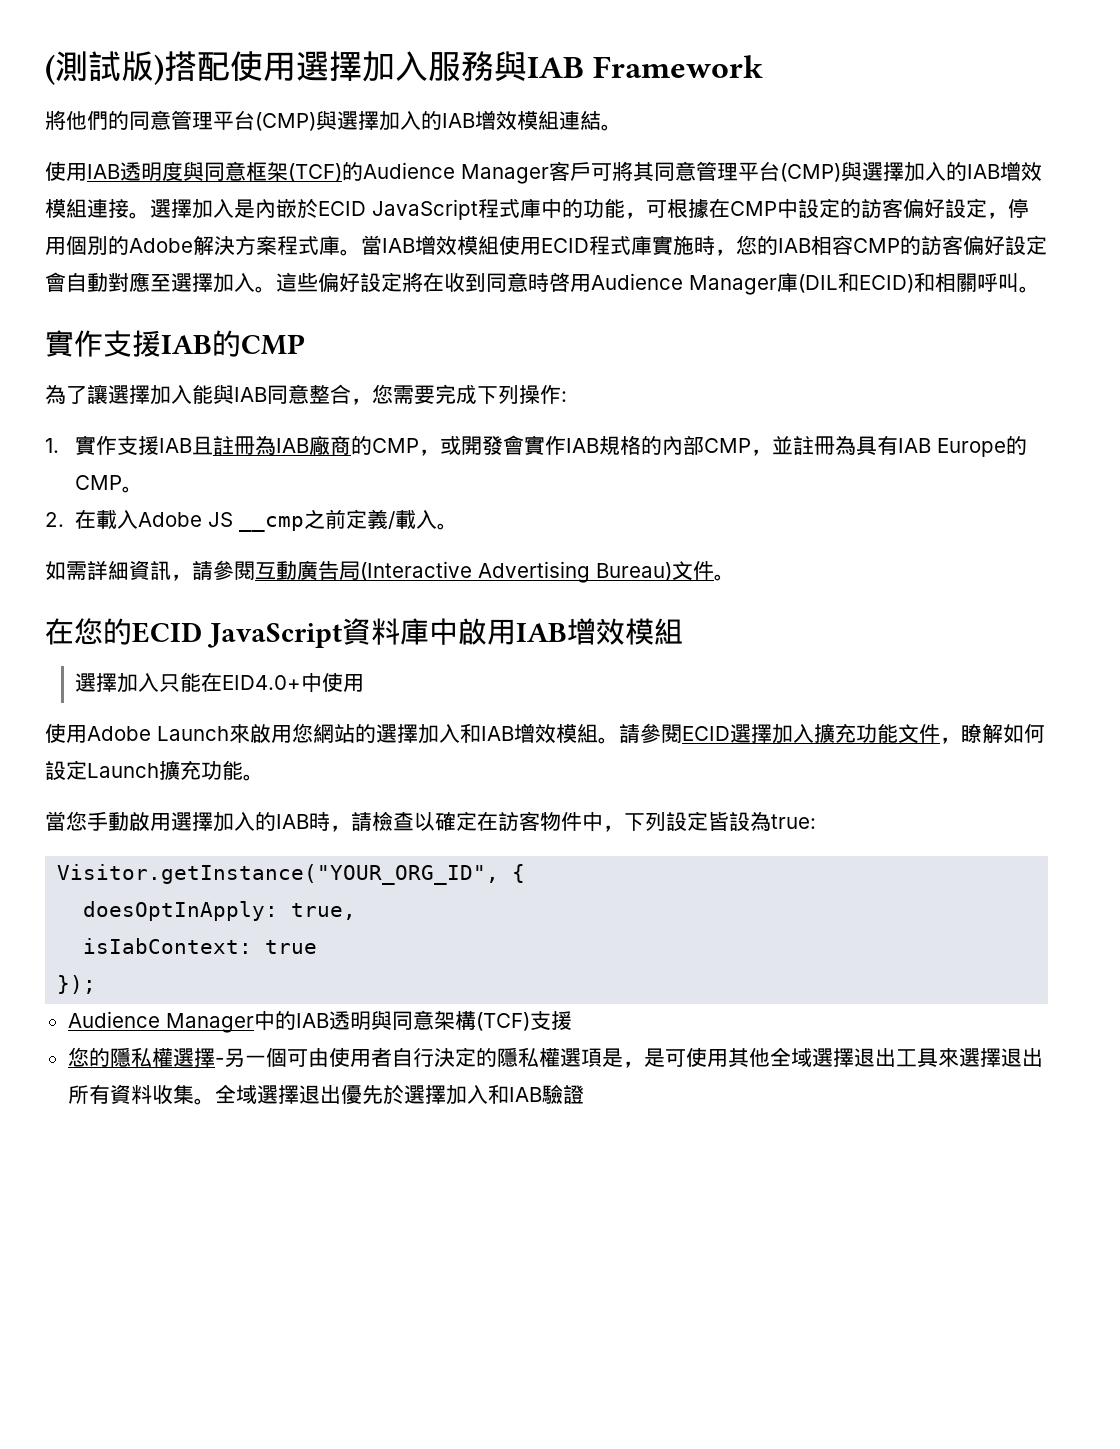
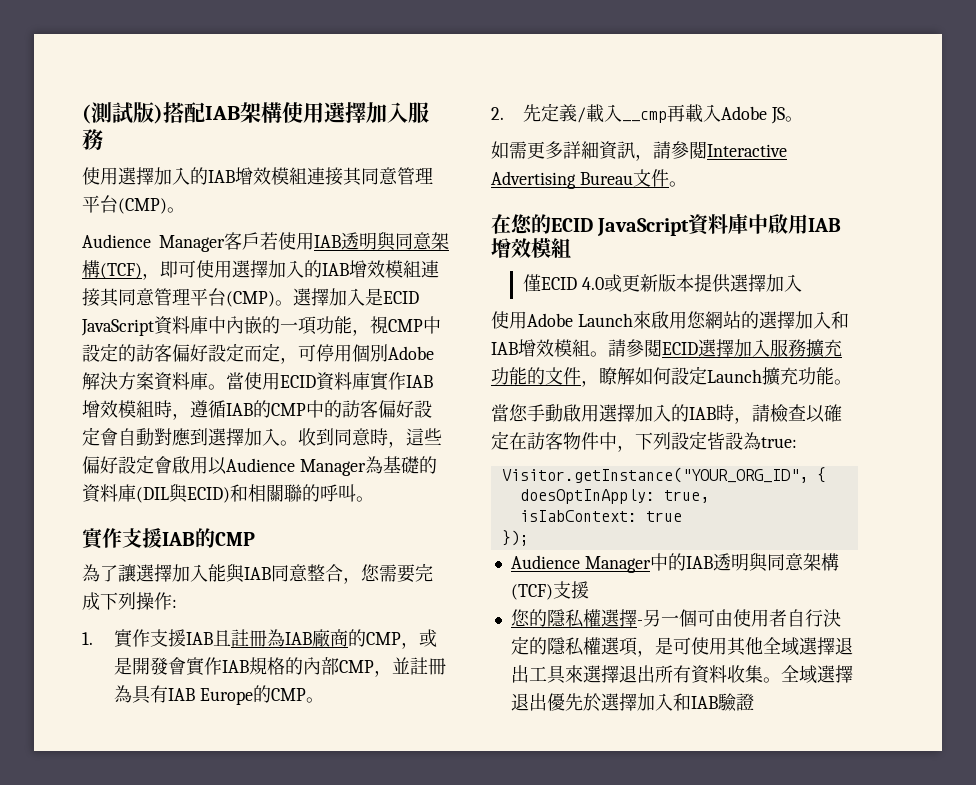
- (測試版)搭配使用選擇加入服務與IAB Framework
- 將他們的同意管理平台(CMP)與選擇加入的IAB增效模組連結。
- 使用IAB透明度與同意框架(TCF)的Audience Manager客戶可將其同意管理平台(CMP)與選擇加入的IAB增效模組連接。選擇加入是內嵌於ECID JavaScript程式庫中的功能，可根據在CMP中設定的訪客偏好設定，停用個別的Adobe解決方案程式庫。當IAB增效模組使用ECID程式庫實施時，您的IAB相容CMP的訪客偏好設定會自動對應至選擇加入。
+ (測試版)搭配IAB架構使用選擇加入服務
+ 使用選擇加入的IAB增效模組連接其同意管理平台(CMP)。
+ Audience Manager客戶若使用IAB透明與同意架構(TCF)，即可使用選擇加入的IAB增效模組連接其同意管理平台(CMP)。選擇加入是ECID JavaScript資料庫中內嵌的一項功能，視CMP中設定的訪客偏好設定而定，可停用個別Adobe解決方案資料庫。當使用ECID資料庫實作IAB增效模組時，遵循IAB的CMP中的訪客偏好設定會自動對應到選擇加入。
- 這些偏好設定將在收到同意時啓用Audience Manager庫(DIL和ECID)和相關呼叫。
+ 收到同意時，這些偏好設定會啟用以Audience Manager為基礎的資料庫(DIL與ECID)和相關聯的呼叫。
- 1.實作支援IAB且註冊為IAB廠商的CMP，或開發會實作IAB規格的內部CMP，並註冊為具有IAB Europe的CMP。
+ 1.實作支援IAB且註冊為IAB廠商的CMP，或是開發會實作IAB規格的內部CMP，並註冊為具有IAB Europe的CMP。
- 2.在載入Adobe JS __cmp之前定義/載入。
+ 2.先定義/載入__cmp再載入Adobe JS。
- 如需詳細資訊，請參閱互動廣告局(Interactive Advertising Bureau)文件。
+ 如需更多詳細資訊，請參閱Interactive Advertising Bureau文件。
- 選擇加入只能在EID4.0+中使用
+ 僅ECID 4.0或更新版本提供選擇加入
- 請參閱ECID選擇加入擴充功能文件，瞭解如何設定Launch擴充功能。
+ 請參閱ECID選擇加入服務擴充功能的文件，瞭解如何設定Launch擴充功能。
- 您的隱私權選擇-另一個可由使用者自行決定的隱私權選項是，是可使用其他全域選擇退出工具來選擇退出所有資料收集。
+ 您的隱私權選擇-另一個可由使用者自行決定的隱私權選項，是可使用其他全域選擇退出工具來選擇退出所有資料收集。

